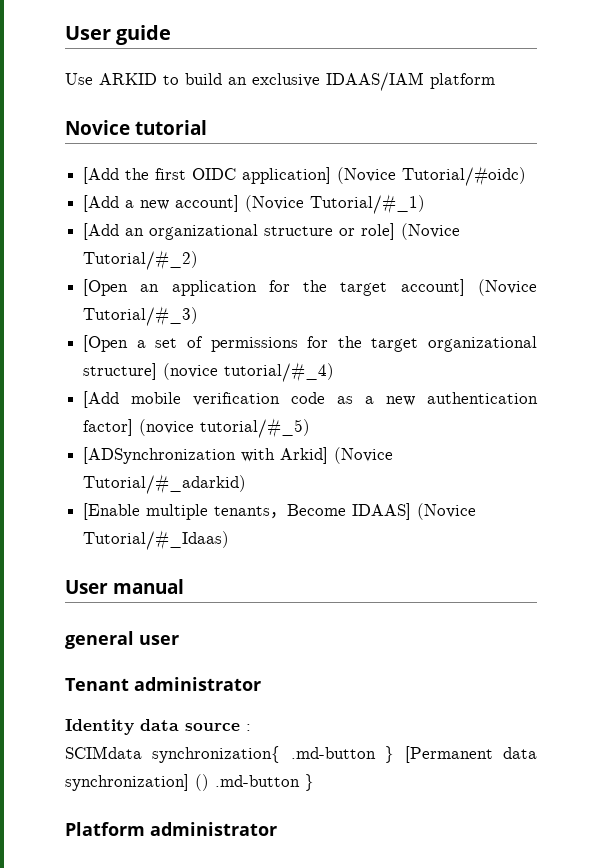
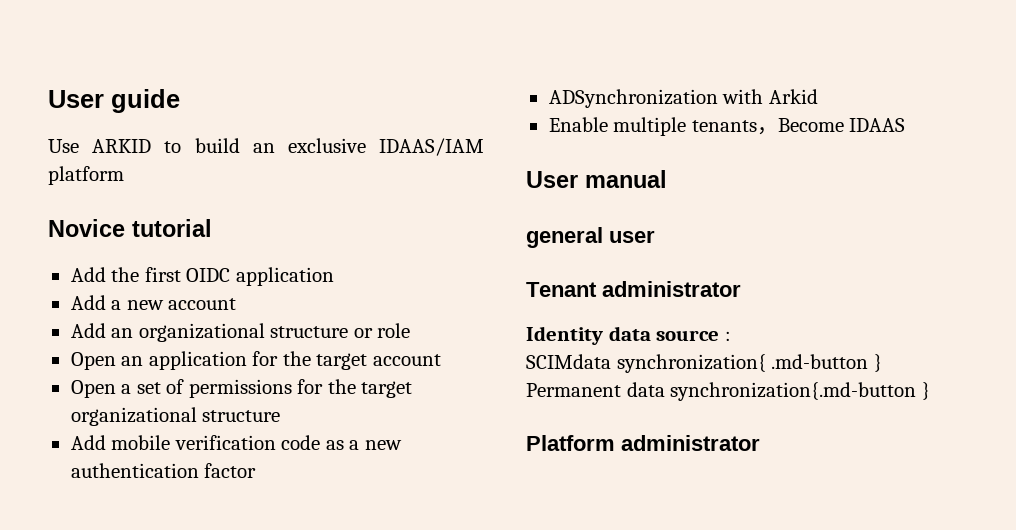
- [Add the first OIDC application] (Novice Tutorial/#oidc)
- [Add a new account] (Novice Tutorial/#_1)
- [Add an organizational structure or role] (Novice Tutorial/#_2)
- [Open an application for the target account] (Novice Tutorial/#_3)
- [Open a set of permissions for the target organizational structure] (novice tutorial/#_4)
- [Add mobile verification code as a new authentication factor] (novice tutorial/#_5)
- [ADSynchronization with Arkid] (Novice Tutorial/#_adarkid)
- [Enable multiple tenants，Become IDAAS] (Novice Tutorial/#_Idaas)
+ Add the first OIDC application
+ Add a new account
+ Add an organizational structure or role
+ Open an application for the target account
+ Open a set of permissions for the target organizational structure
+ Add mobile verification code as a new authentication factor
+ ADSynchronization with Arkid
+ Enable multiple tenants，Become IDAAS
- SCIMdata synchronization{ .md-button } [Permanent data synchronization] () .md-button }
+ SCIMdata synchronization{ .md-button } Permanent data synchronization{.md-button }

